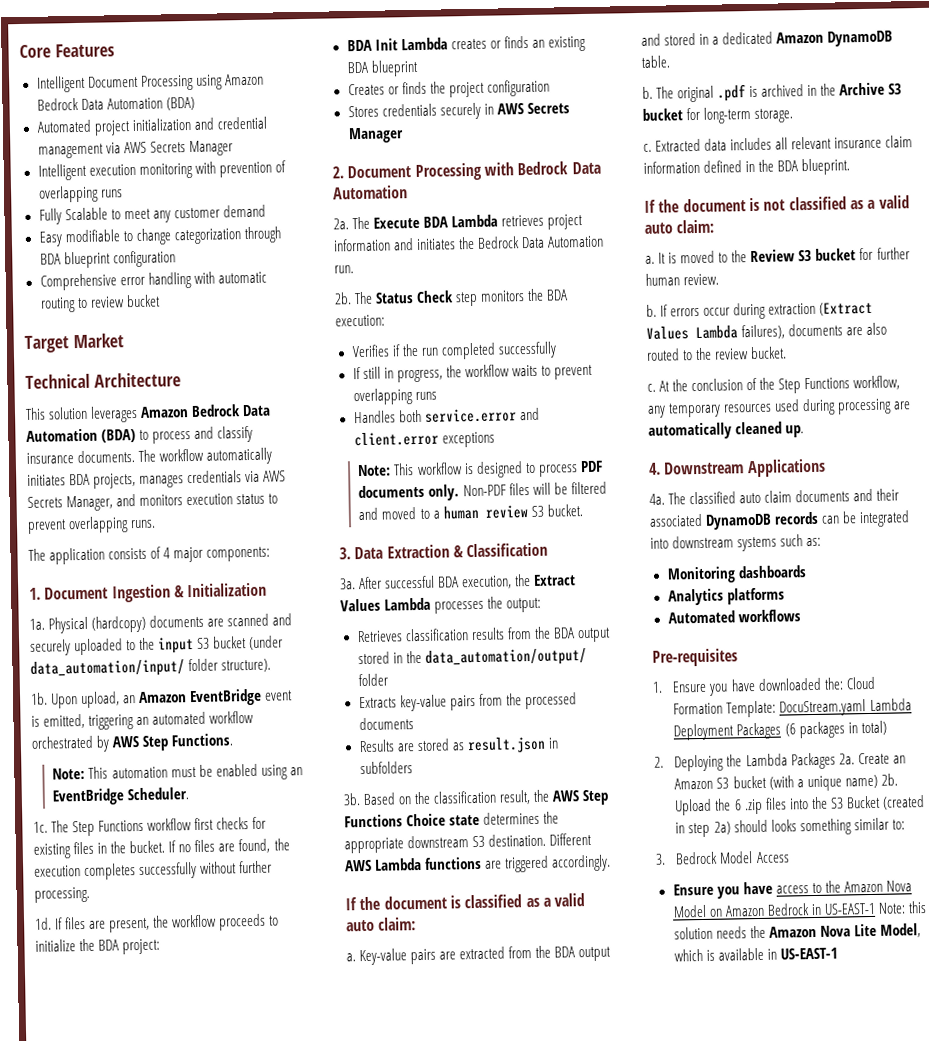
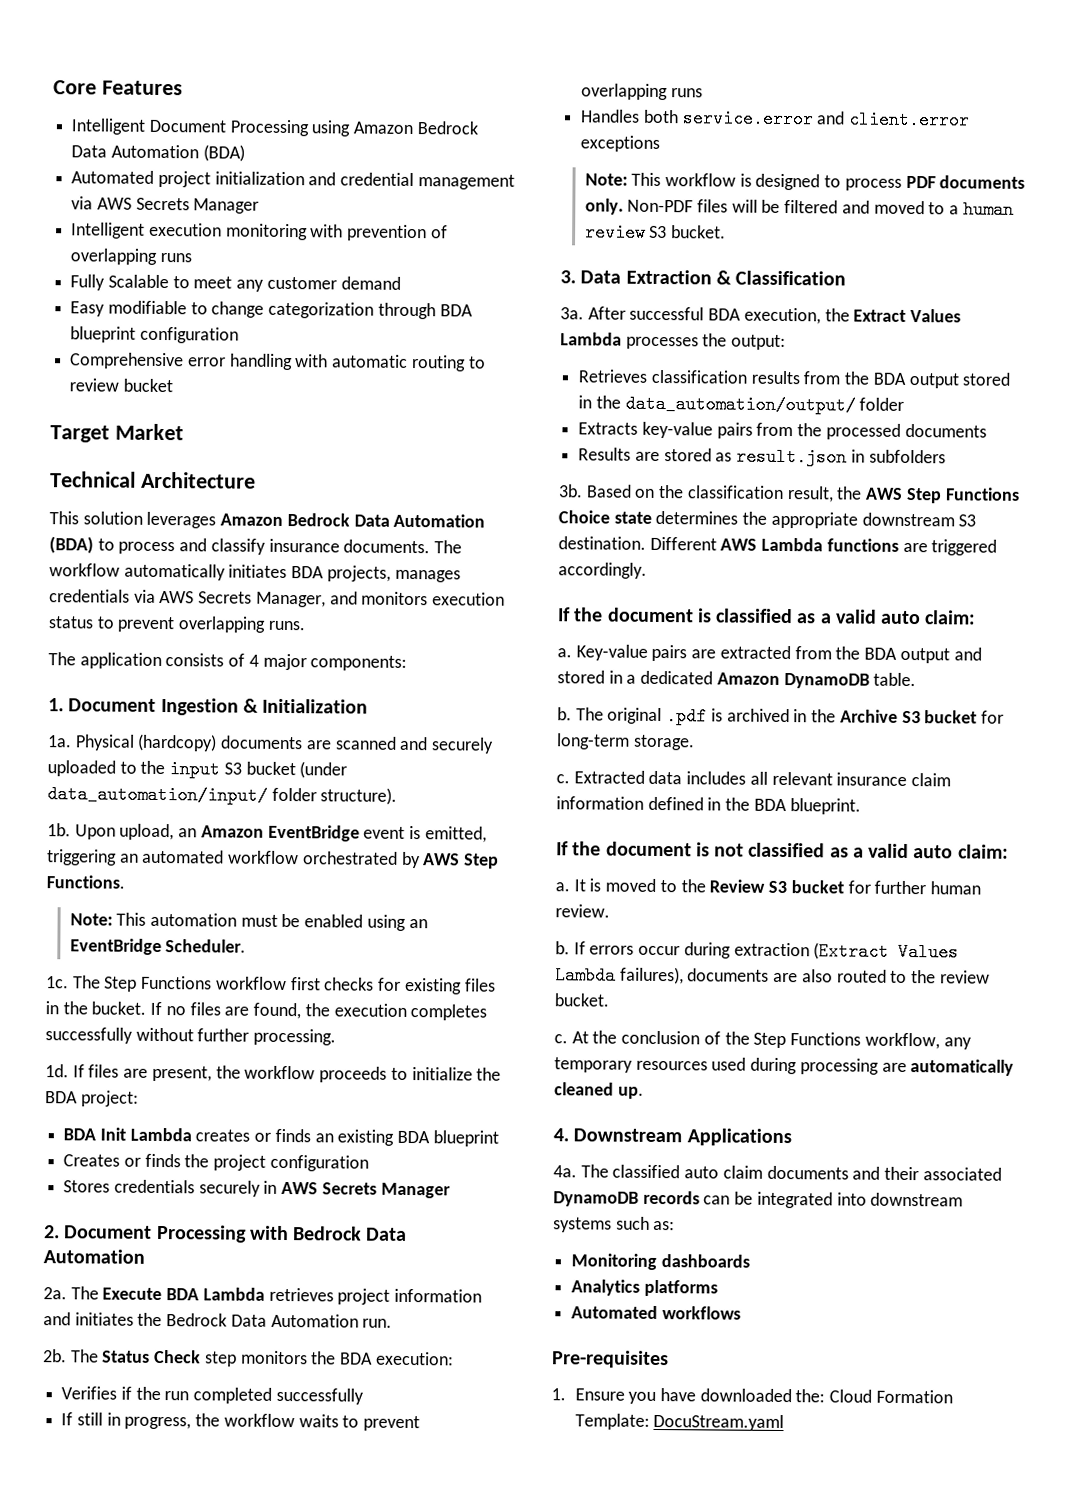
- 1. Ensure you have downloaded the: Cloud Formation Template: DocuStream.yaml Lambda Deployment Packages (6 packages in total)
- 2. Deploying the Lambda Packages 2a. Create an Amazon S3 bucket (with a unique name) 2b. Upload the 6 .zip files into the S3 Bucket (created in step 2a) should looks something similar to:
- 3. Bedrock Model Access
- Ensure you have access to the Amazon Nova Model on Amazon Bedrock in US-EAST-1 Note: this solution needs the Amazon Nova Lite Model, which is available in US-EAST-1
+ 1. Ensure you have downloaded the: Cloud Formation Template: DocuStream.yaml

